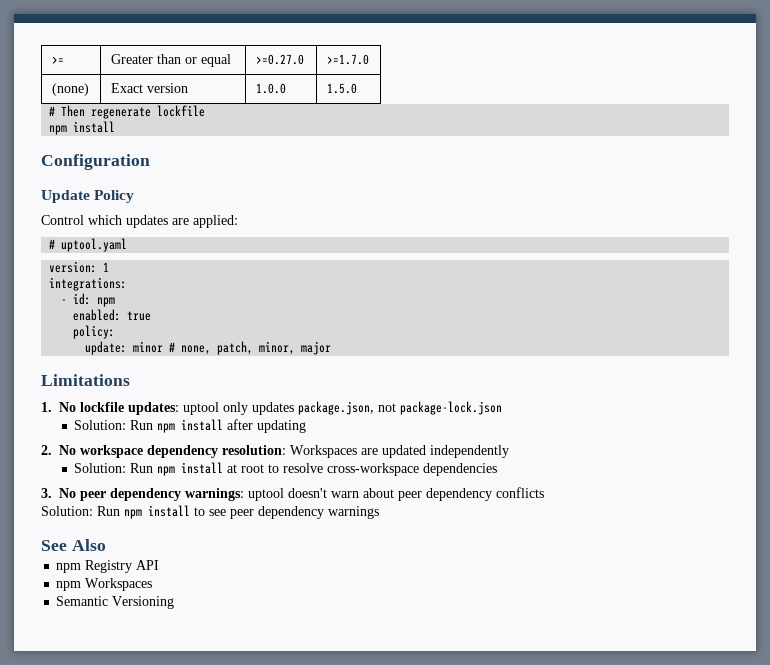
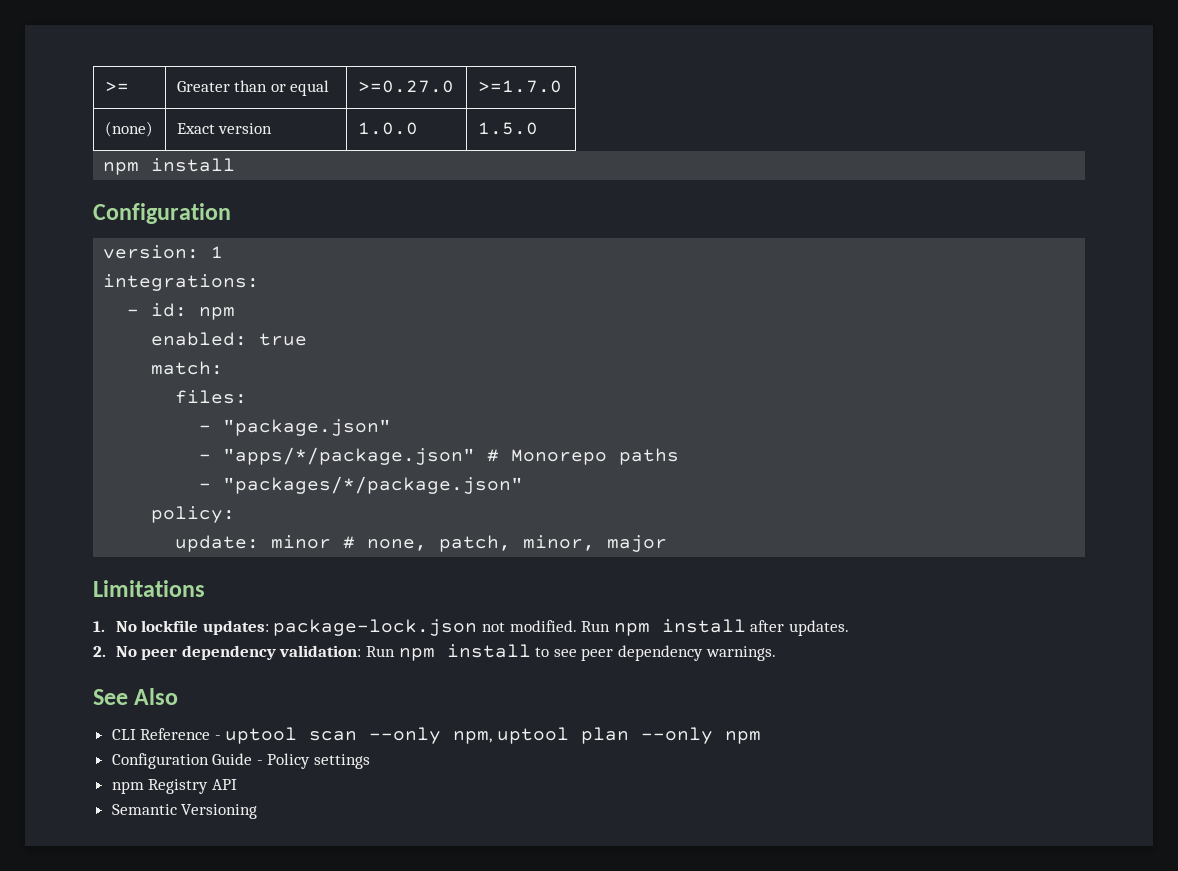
- # Then regenerate lockfile
- Update Policy
- Control which updates are applied:
- # uptool.yaml
+ match:
+ files:
+ - "package.json"
+ - "apps/*/package.json" # Monorepo paths
+ - "packages/*/package.json"
- 1. No lockfile updates: uptool only updates package.json, not package-lock.json
- Solution: Run npm install after updating
- 2. No workspace dependency resolution: Workspaces are updated independently
- Solution: Run npm install at root to resolve cross-workspace dependencies
- 3. No peer dependency warnings: uptool doesn't warn about peer dependency conflicts
- Solution: Run npm install to see peer dependency warnings
+ 1. No lockfile updates: package-lock.json not modified. Run npm install after updates.
+ 2. No peer dependency validation: Run npm install to see peer dependency warnings.
+ CLI Reference - uptool scan --only npm, uptool plan --only npm
+ Configuration Guide - Policy settings
- npm Workspaces

